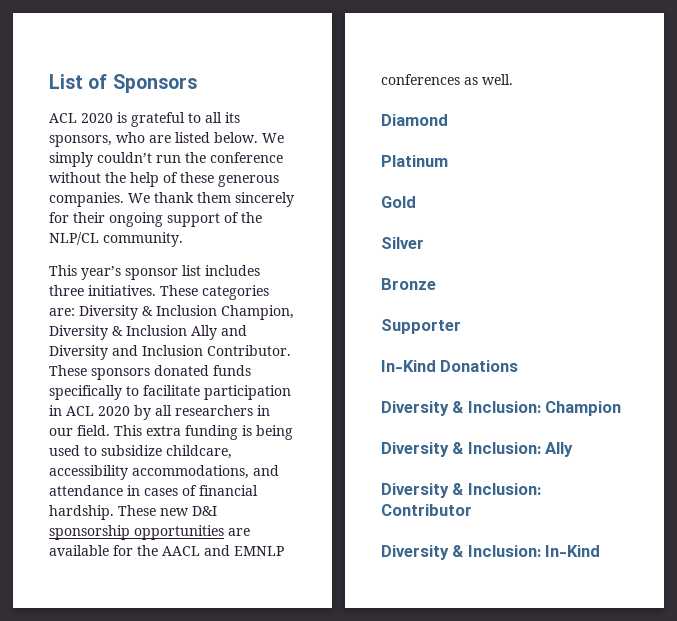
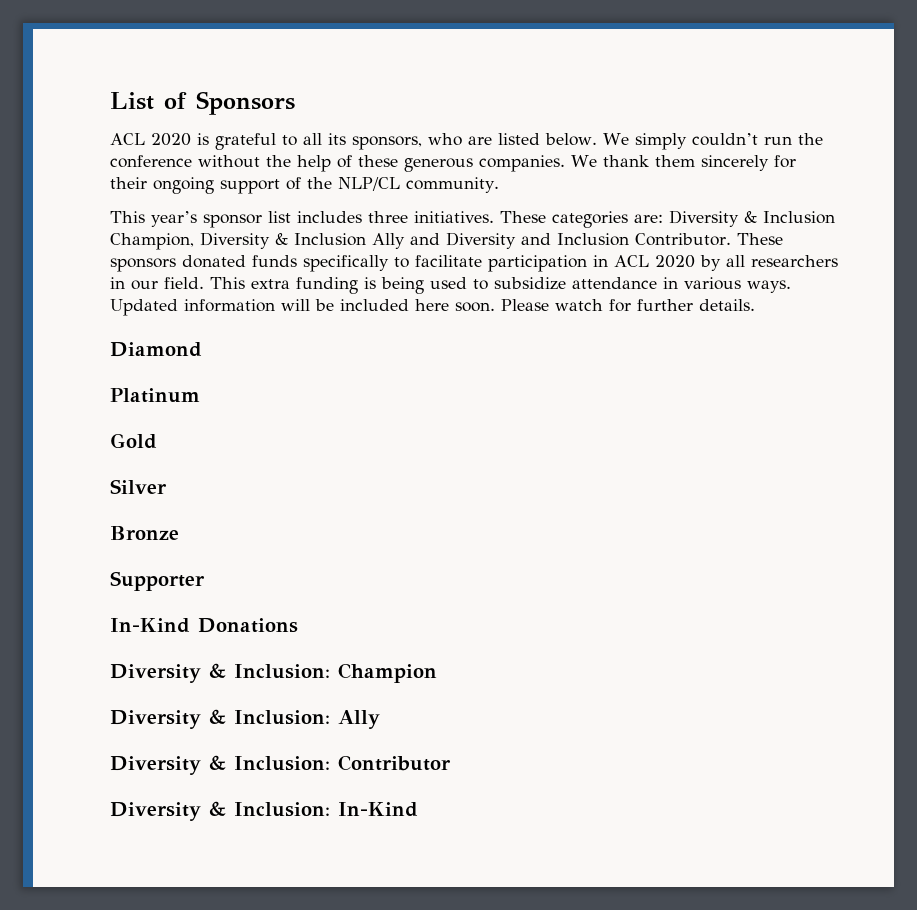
- This extra funding is being used to subsidize childcare, accessibility accommodations, and attendance in cases of financial hardship. These new D&I sponsorship opportunities are available for the AACL and EMNLP conferences as well.
+ This extra funding is being used to subsidize attendance in various ways. Updated information will be included here soon. Please watch for further details.

